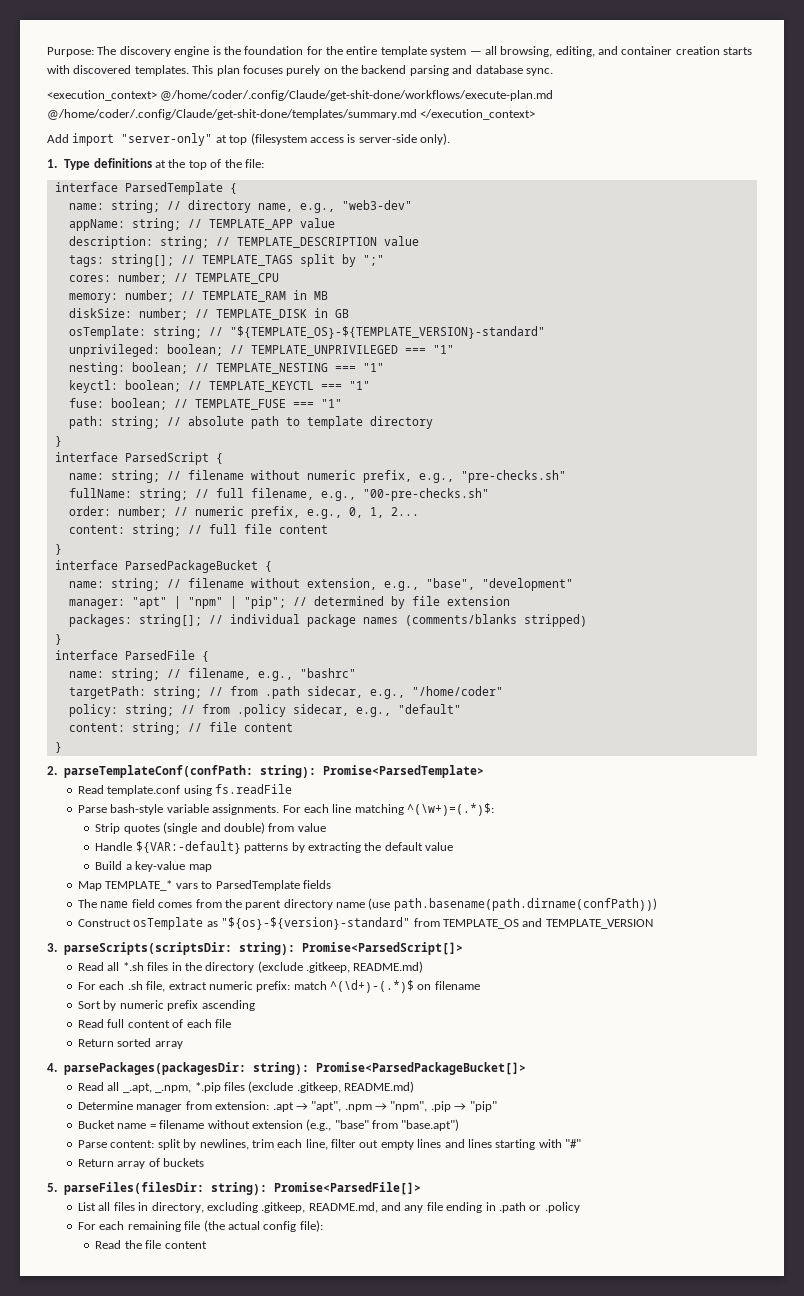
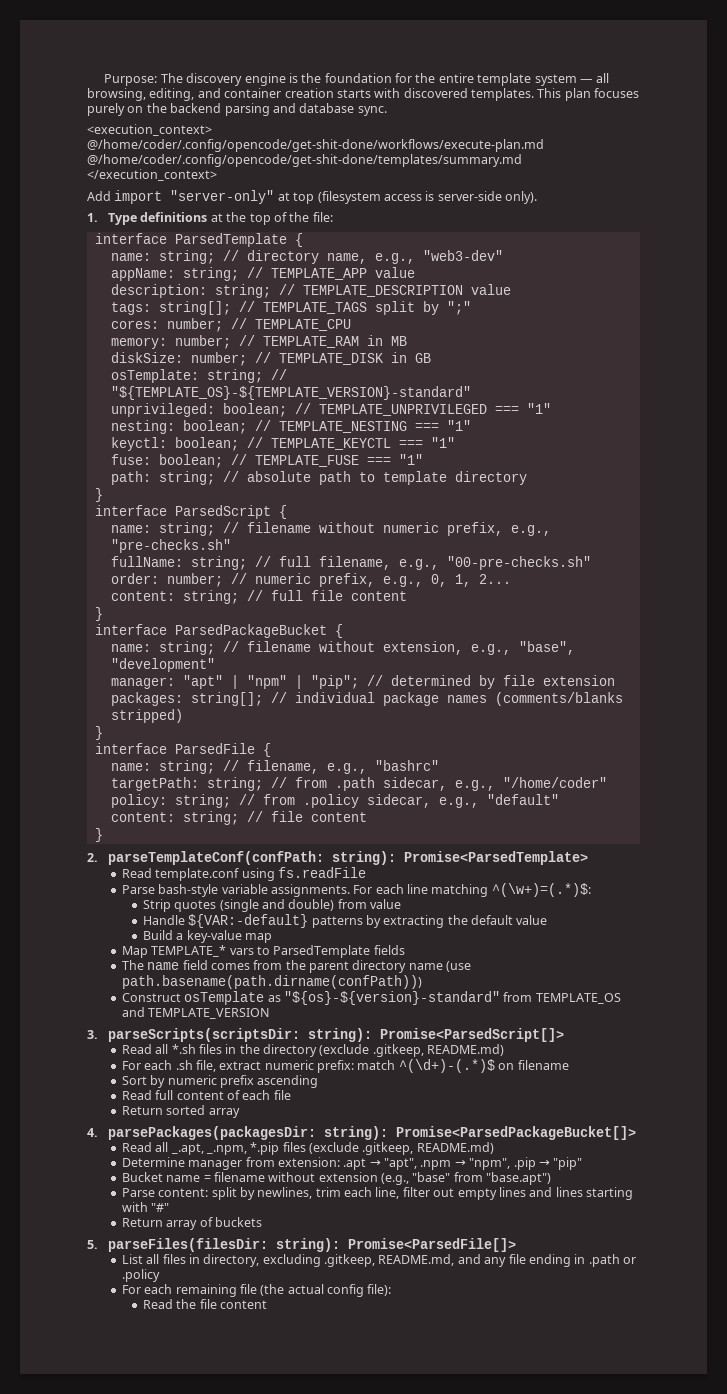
- <execution_context> @/home/coder/.config/Claude/get-shit-done/workflows/execute-plan.md @/home/coder/.config/Claude/get-shit-done/templates/summary.md </execution_context>
+ <execution_context> @/home/coder/.config/opencode/get-shit-done/workflows/execute-plan.md @/home/coder/.config/opencode/get-shit-done/templates/summary.md </execution_context>

